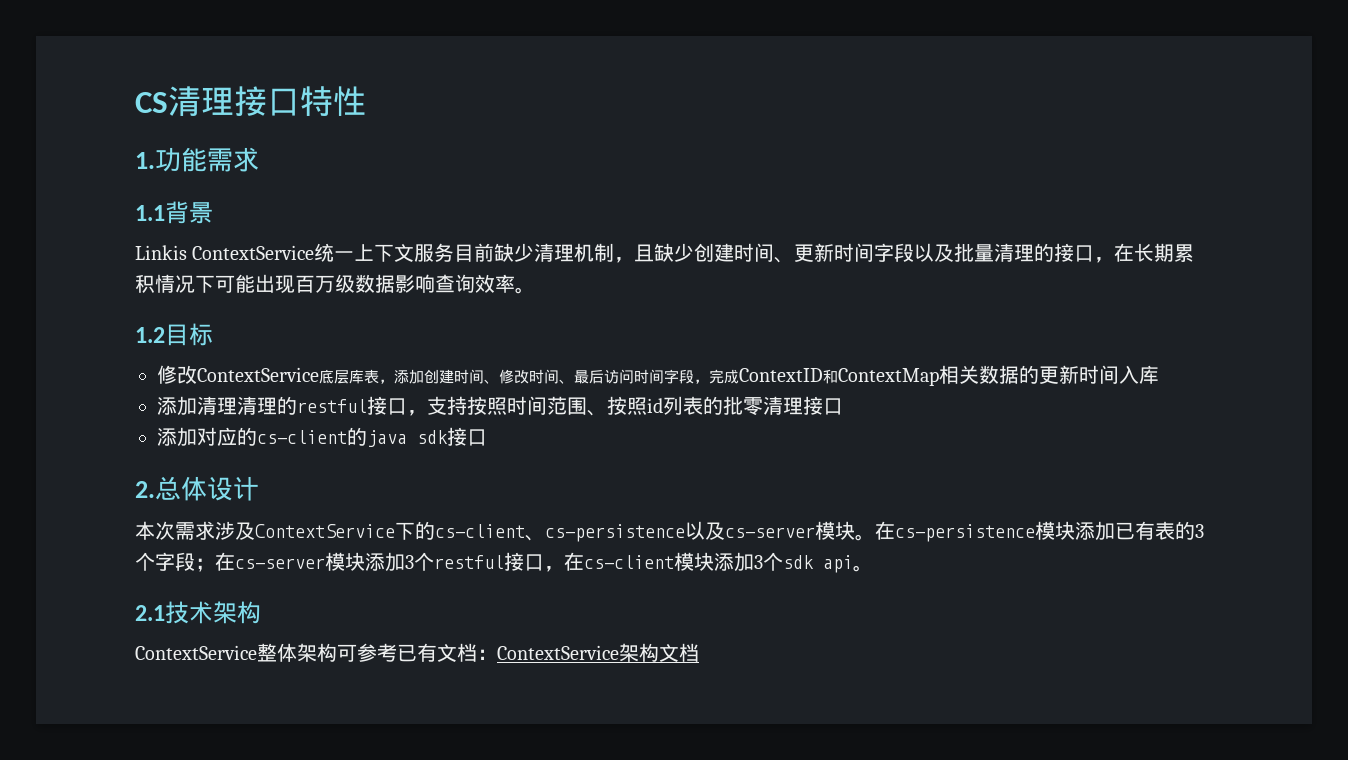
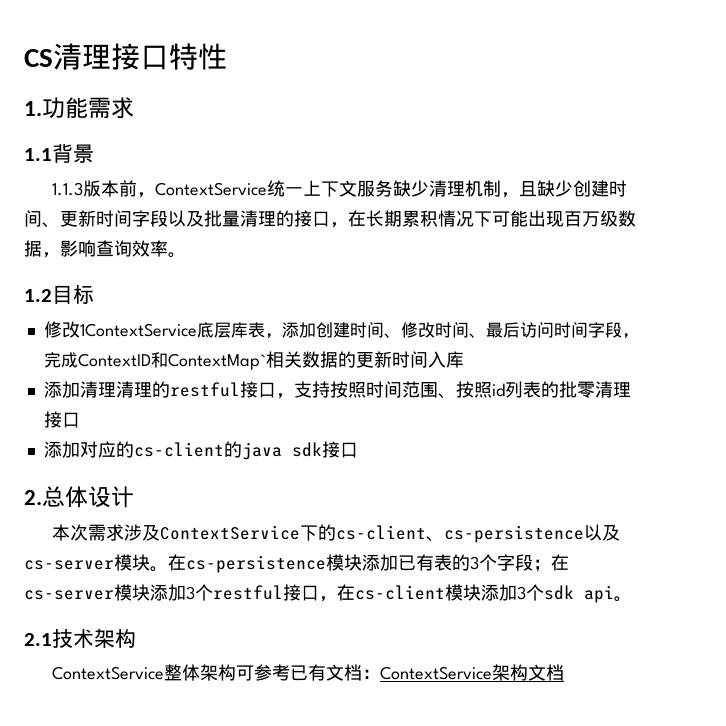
- Linkis ContextService统一上下文服务目前缺少清理机制，且缺少创建时间、更新时间字段以及批量清理的接口，在长期累积情况下可能出现百万级数据影响查询效率。
+ 1.1.3版本前，ContextService统一上下文服务缺少清理机制，且缺少创建时间、更新时间字段以及批量清理的接口，在长期累积情况下可能出现百万级数据，影响查询效率。
- 修改ContextService底层库表，添加创建时间、修改时间、最后访问时间字段，完成ContextID和ContextMap相关数据的更新时间入库
+ 修改1ContextService底层库表，添加创建时间、修改时间、最后访问时间字段，完成ContextID和ContextMap`相关数据的更新时间入库

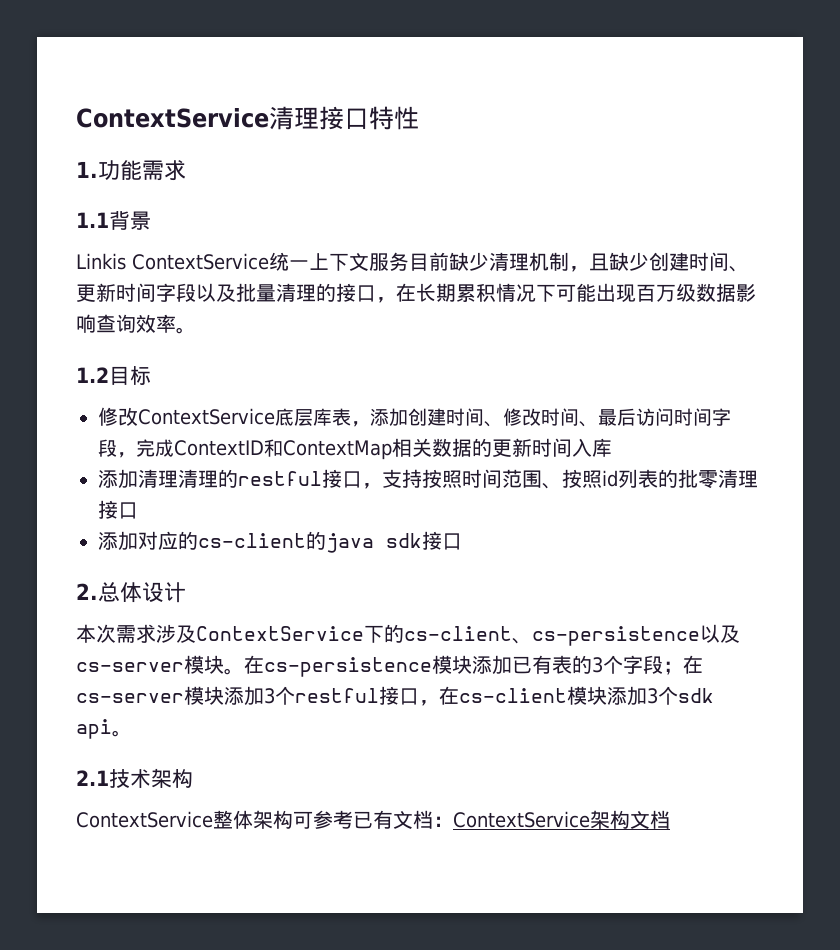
- CS清理接口特性
+ ContextService清理接口特性
- 1.1.3版本前，ContextService统一上下文服务缺少清理机制，且缺少创建时间、更新时间字段以及批量清理的接口，在长期累积情况下可能出现百万级数据，影响查询效率。
+ Linkis ContextService统一上下文服务目前缺少清理机制，且缺少创建时间、更新时间字段以及批量清理的接口，在长期累积情况下可能出现百万级数据影响查询效率。
- 修改1ContextService底层库表，添加创建时间、修改时间、最后访问时间字段，完成ContextID和ContextMap`相关数据的更新时间入库
+ 修改ContextService底层库表，添加创建时间、修改时间、最后访问时间字段，完成ContextID和ContextMap相关数据的更新时间入库

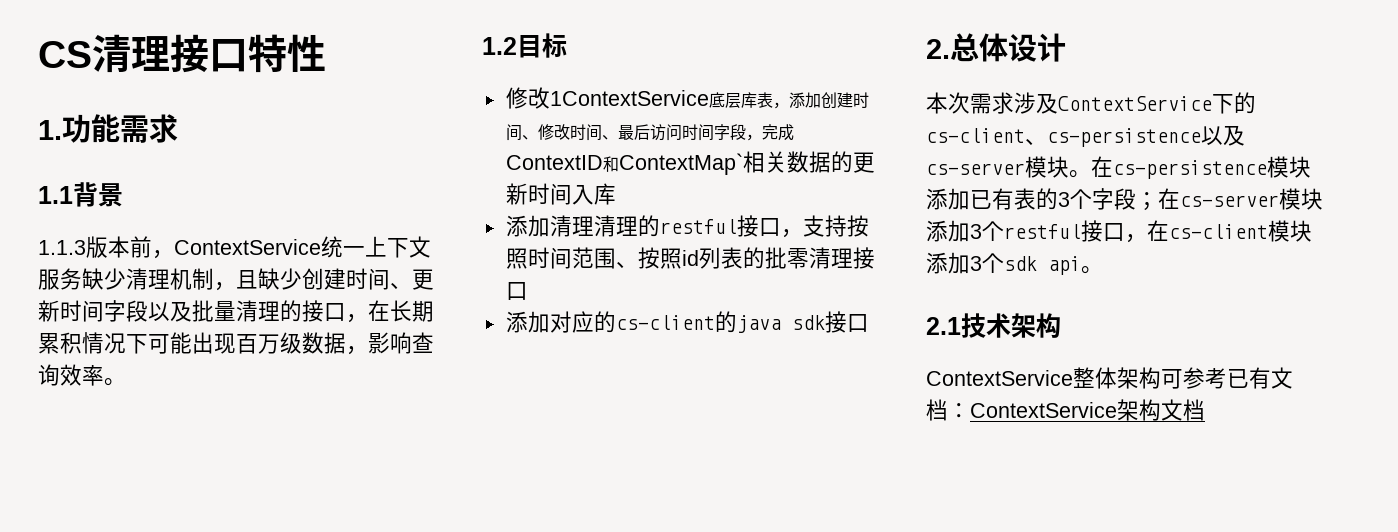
- ContextService清理接口特性
+ CS清理接口特性
- Linkis ContextService统一上下文服务目前缺少清理机制，且缺少创建时间、更新时间字段以及批量清理的接口，在长期累积情况下可能出现百万级数据影响查询效率。
+ 1.1.3版本前，ContextService统一上下文服务缺少清理机制，且缺少创建时间、更新时间字段以及批量清理的接口，在长期累积情况下可能出现百万级数据，影响查询效率。
- 修改ContextService底层库表，添加创建时间、修改时间、最后访问时间字段，完成ContextID和ContextMap相关数据的更新时间入库
+ 修改1ContextService底层库表，添加创建时间、修改时间、最后访问时间字段，完成ContextID和ContextMap`相关数据的更新时间入库

